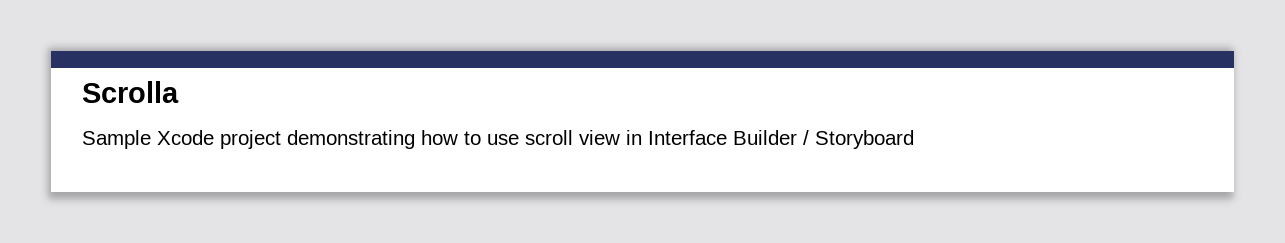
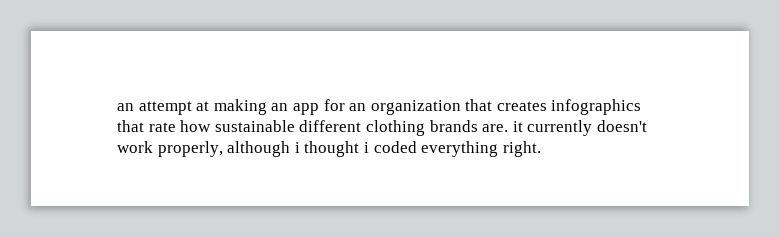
- Scrolla
- Sample Xcode project demonstrating how to use scroll view in Interface Builder / Storyboard
+ an attempt at making an app for an organization that creates infographics that rate how sustainable different clothing brands are. it currently doesn't work properly, although i thought i coded everything right.

